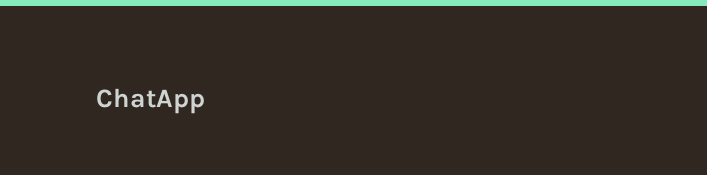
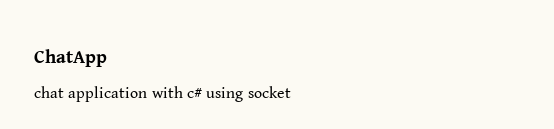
+ chat application with c# using socket

